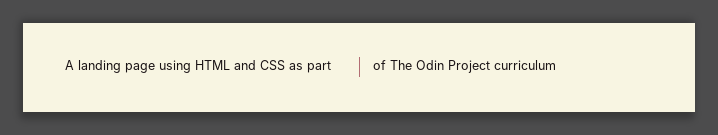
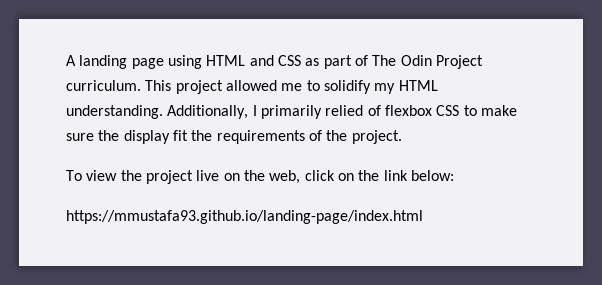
- A landing page using HTML and CSS as part of The Odin Project curriculum
+ A landing page using HTML and CSS as part of The Odin Project curriculum. This project allowed me to solidify my HTML understanding. Additionally, I primarily relied of flexbox CSS to make sure the display fit the requirements of the project.
+ To view the project live on the web, click on the link below:
+ https://mmustafa93.github.io/landing-page/index.html

